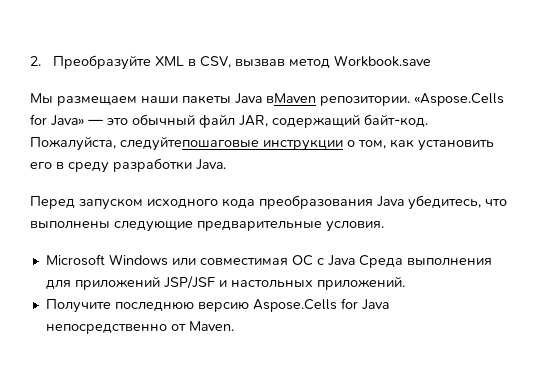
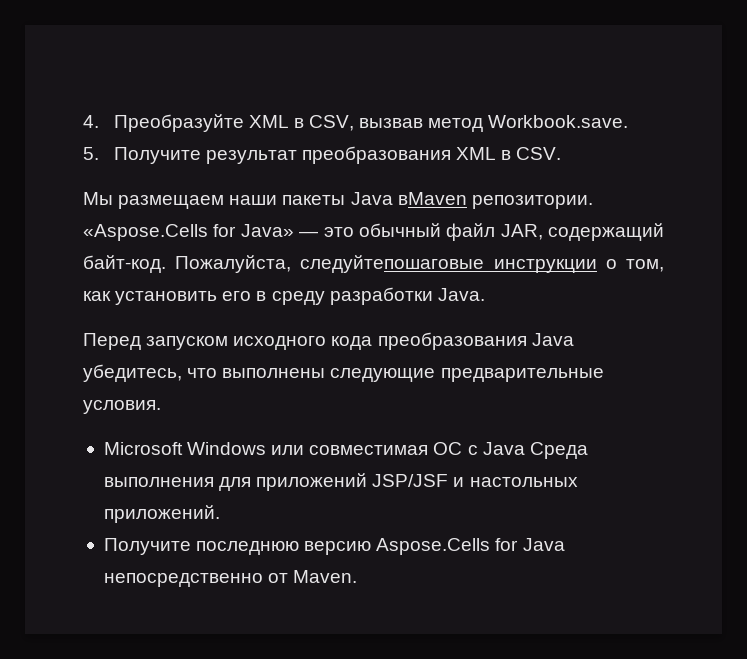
- 2. Преобразуйте XML в CSV, вызвав метод Workbook.save
+ 4. Преобразуйте XML в CSV, вызвав метод Workbook.save.
+ 5. Получите результат преобразования XML в CSV.

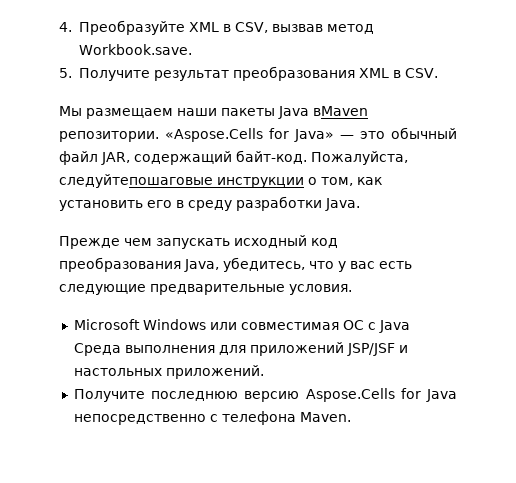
- Перед запуском исходного кода преобразования Java убедитесь, что выполнены следующие предварительные условия.
+ Прежде чем запускать исходный код преобразования Java, убедитесь, что у вас есть следующие предварительные условия.
- Получите последнюю версию Aspose.Cells for Java непосредственно от Maven.
+ Получите последнюю версию Aspose.Cells for Java непосредственно с телефона Maven.

